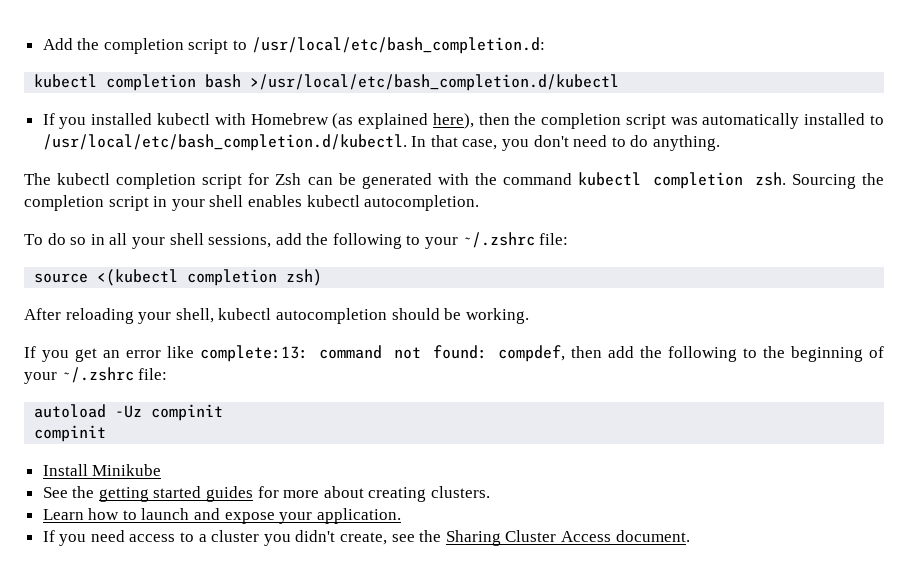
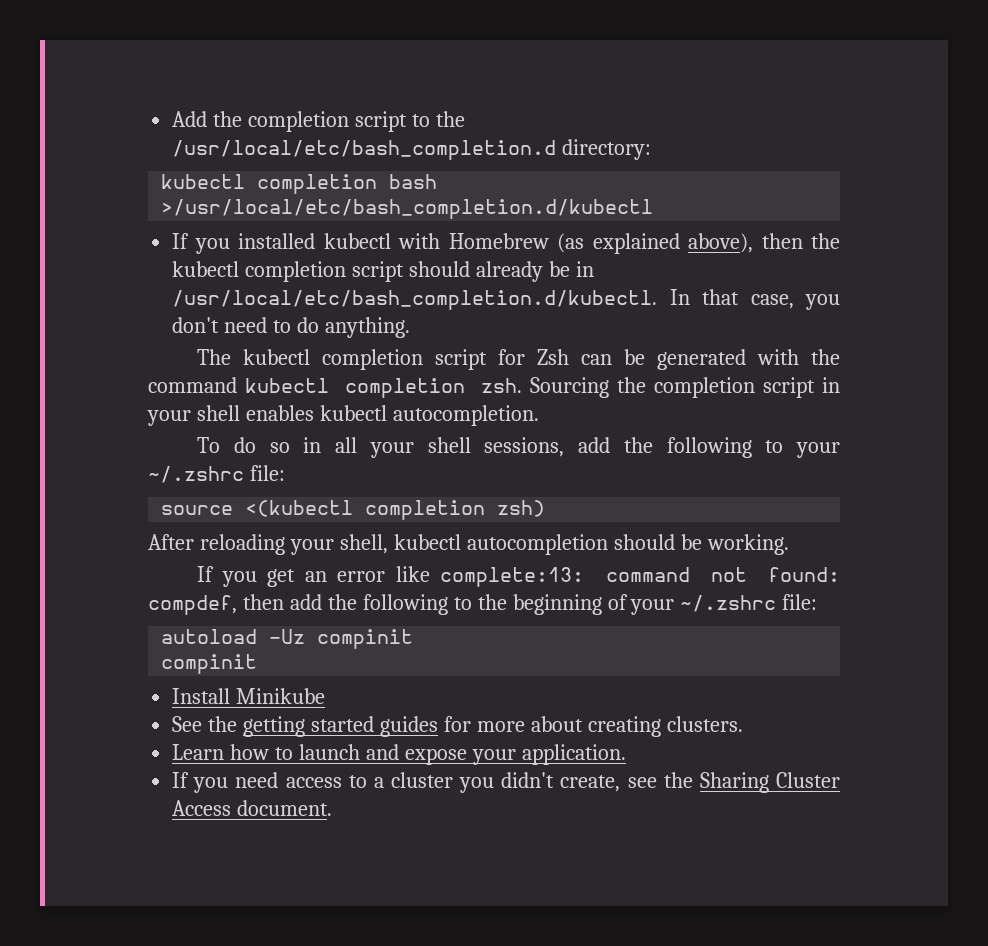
- Add the completion script to /usr/local/etc/bash_completion.d:
+ Add the completion script to the /usr/local/etc/bash_completion.d directory:
- If you installed kubectl with Homebrew (as explained here), then the completion script was automatically installed to /usr/local/etc/bash_completion.d/kubectl. In that case, you don't need to do anything.
+ If you installed kubectl with Homebrew (as explained above), then the kubectl completion script should already be in /usr/local/etc/bash_completion.d/kubectl. In that case, you don't need to do anything.

